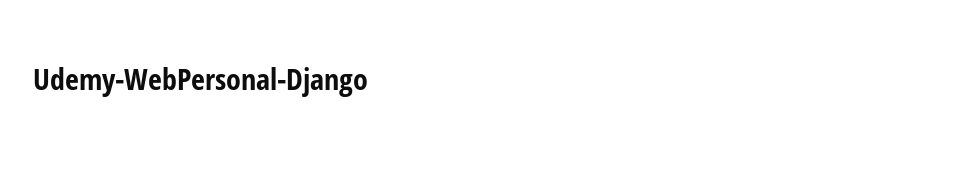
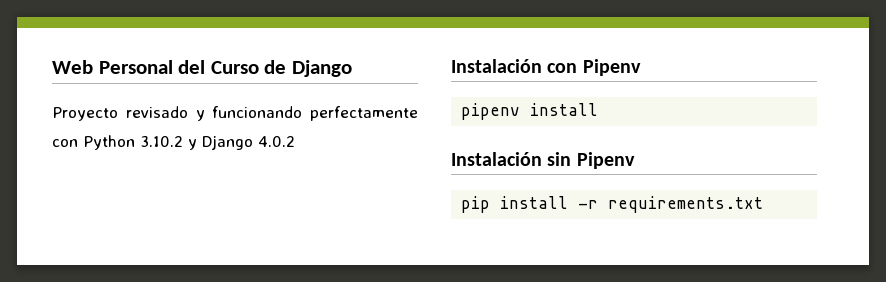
- Udemy-WebPersonal-Django
+ Web Personal del Curso de Django
+ Proyecto revisado y funcionando perfectamente con Python 3.10.2 y Django 4.0.2
+ Instalación con Pipenv
+ pipenv install
+ Instalación sin Pipenv
+ pip install -r requirements.txt

